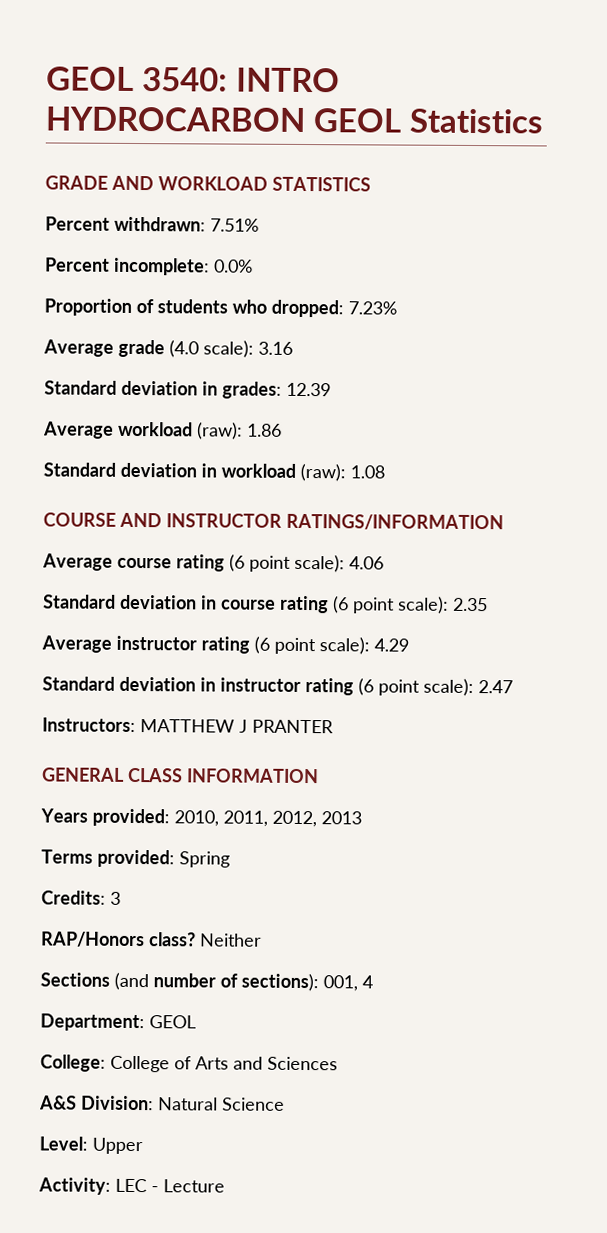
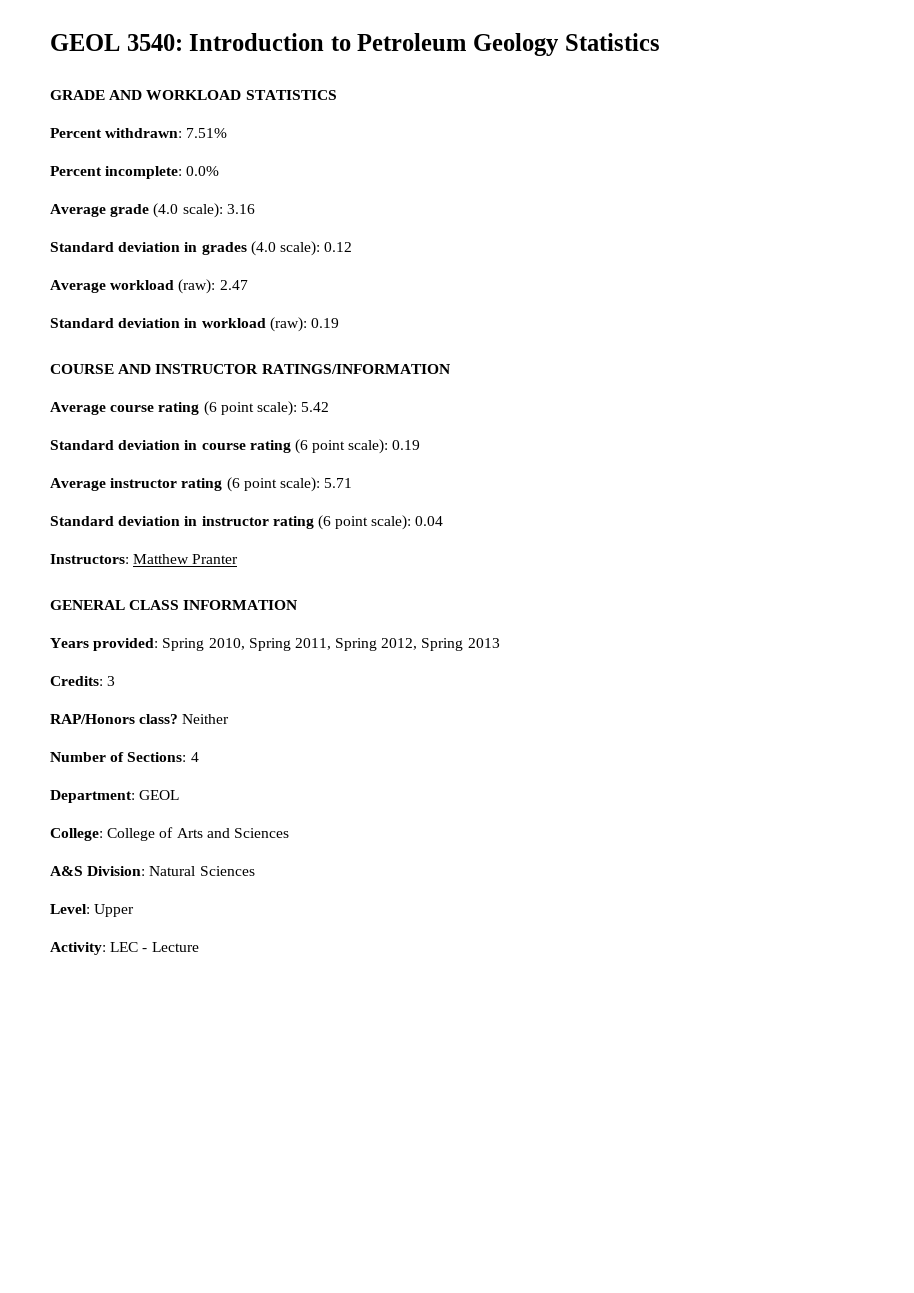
- GEOL 3540: INTRO HYDROCARBON GEOL Statistics
+ GEOL 3540: Introduction to Petroleum Geology Statistics
- Proportion of students who dropped: 7.23%
- Standard deviation in grades: 12.39
+ Standard deviation in grades (4.0 scale): 0.12
- Average workload (raw): 1.86
+ Average workload (raw): 2.47
- Standard deviation in workload (raw): 1.08
+ Standard deviation in workload (raw): 0.19
- Average course rating (6 point scale): 4.06
+ Average course rating (6 point scale): 5.42
- Standard deviation in course rating (6 point scale): 2.35
+ Standard deviation in course rating (6 point scale): 0.19
- Average instructor rating (6 point scale): 4.29
+ Average instructor rating (6 point scale): 5.71
- Standard deviation in instructor rating (6 point scale): 2.47
+ Standard deviation in instructor rating (6 point scale): 0.04
- Instructors: MATTHEW J PRANTER
+ Instructors: Matthew Pranter
- Years provided: 2010, 2011, 2012, 2013
- Terms provided: Spring
+ Years provided: Spring 2010, Spring 2011, Spring 2012, Spring 2013
- Sections (and number of sections): 001, 4
+ Number of Sections: 4
- A&S Division: Natural Science
+ A&S Division: Natural Sciences

